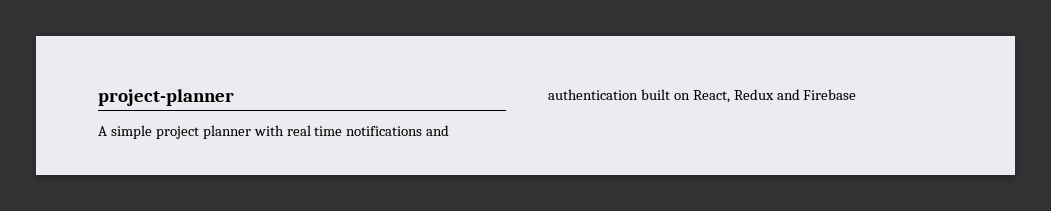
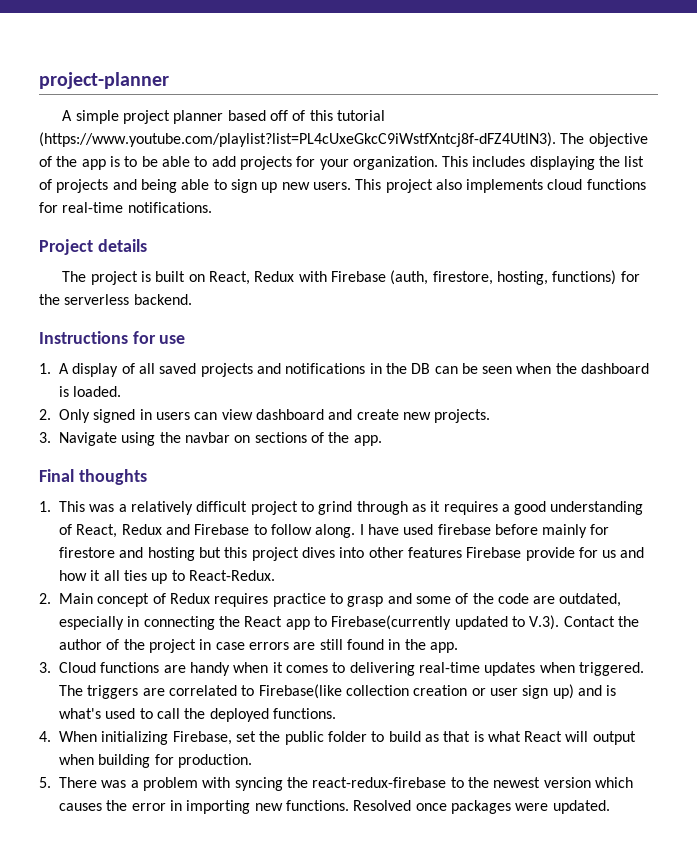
- A simple project planner with real time notifications and authentication built on React, Redux and Firebase
+ A simple project planner based off of this tutorial (https://www.youtube.com/playlist?list=PL4cUxeGkcC9iWstfXntcj8f-dFZ4UtlN3). The objective of the app is to be able to add projects for your organization. This includes displaying the list of projects and being able to sign up new users. This project also implements cloud functions for real-time notifications.
+ Project details
+ The project is built on React, Redux with Firebase (auth, firestore, hosting, functions) for the serverless backend.
+ Instructions for use
+ 1. A display of all saved projects and notifications in the DB can be seen when the dashboard is loaded.
+ 2. Only signed in users can view dashboard and create new projects.
+ 3. Navigate using the navbar on sections of the app.
+ Final thoughts
+ 1. This was a relatively difficult project to grind through as it requires a good understanding of React, Redux and Firebase to follow along. I have used firebase before mainly for firestore and hosting but this project dives into other features Firebase provide for us and how it all ties up to React-Redux.
+ 2. Main concept of Redux requires practice to grasp and some of the code are outdated, especially in connecting the React app to Firebase(currently updated to V.3). Contact the author of the project in case errors are still found in the app.
+ 3. Cloud functions are handy when it comes to delivering real-time updates when triggered. The triggers are correlated to Firebase(like collection creation or user sign up) and is what's used to call the deployed functions.
+ 4. When initializing Firebase, set the public folder to build as that is what React will output when building for production.
+ 5. There was a problem with syncing the react-redux-firebase to the newest version which causes the error in importing new functions. Resolved once packages were updated.

